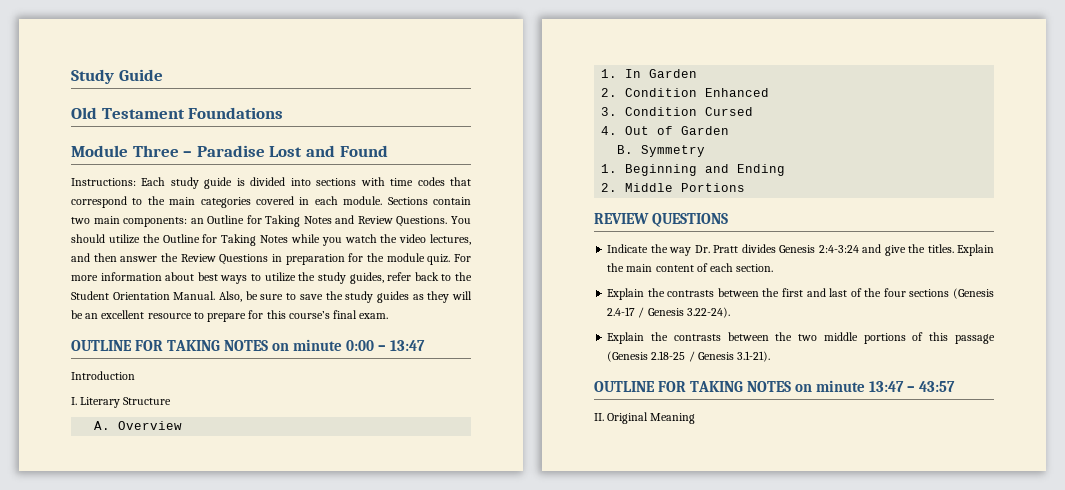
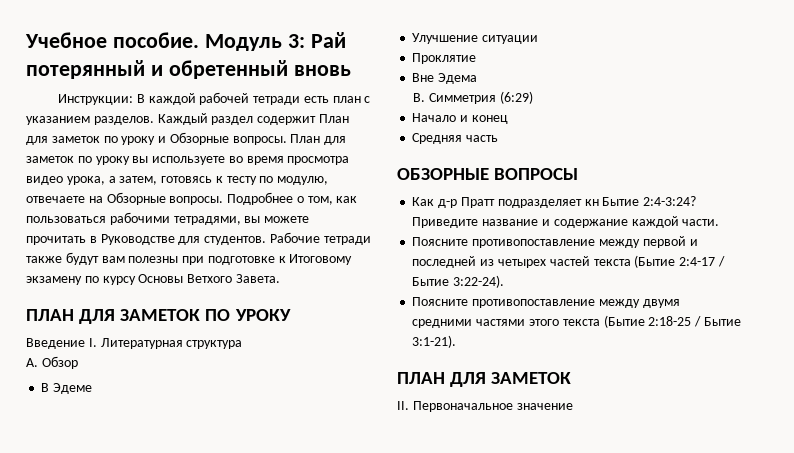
- Study Guide
- Old Testament Foundations
- Module Three – Paradise Lost and Found
- Instructions: Each study guide is divided into sections with time codes that correspond to the main categories covered in each module. Sections contain two main components: an Outline for Taking Notes and Review Questions. You should utilize the Outline for Taking Notes while you watch the video lectures, and then answer the Review Questions in preparation for the module quiz. For more information about best ways to utilize the study guides, refer back to the Student Orientation Manual. Also, be sure to save the study guides as they will be an excellent resource to prepare for this course’s final exam.
- OUTLINE FOR TAKING NOTES on minute 0:00 – 13:47
- Introduction
- I. Literary Structure
- A. Overview
- 1. In Garden
- 2. Condition Enhanced
- 3. Condition Cursed
- 4. Out of Garden
- B. Symmetry
- 1. Beginning and Ending
- 2. Middle Portions
- REVIEW QUESTIONS
- Indicate the way Dr. Pratt divides Genesis 2:4-3:24 and give the titles. Explain the main content of each section.
- Explain the contrasts between the first and last of the four sections (Genesis 2.4-17 / Genesis 3.22-24).
- Explain the contrasts between the two middle portions of this passage (Genesis 2.18-25 / Genesis 3.1-21).
- OUTLINE FOR TAKING NOTES on minute 13:47 – 43:57
+ Учебное пособие. Модуль 3: Рай потерянный и обретенный вновь
+ Инструкции: В каждой рабочей тетради есть план с указанием разделов. Каждый раздел содержит План для заметок по уроку и Обзорные вопросы. План для заметок по уроку вы используете во время просмотра видео урока, а затем, готовясь к тесту по модулю, отвечаете на Обзорные вопросы. Подробнее о том, как пользоваться рабочими тетрадями, вы можете прочитать в Руководстве для студентов. Рабочие тетради также будут вам полезны при подготовке к Итоговому экзамену по курсу Основы Ветхого Завета.
+ ПЛАН ДЛЯ ЗАМЕТОК ПО УРОКУ
+ Введение I. Литературная структура
+ A. Обзор
+ В Эдеме
+ Улучшение ситуации
+ Проклятие
+ Вне Эдема
+ B. Симметрия (6:29)
+ Начало и конец
+ Средняя часть
+ ОБЗОРНЫЕ ВОПРОСЫ
+ Как д-р Пратт подразделяет кн Бытие 2:4-3:24? Приведите название и содержание каждой части.
+ Поясните противопоставление между первой и последней из четырех частей текста (Бытие 2:4-17 / Бытие 3:22-24).
+ Поясните противопоставление между двумя средними частями этого текста (Бытие 2:18-25 / Бытие 3:1-21).
+ ПЛАН ДЛЯ ЗАМЕТОК
- II. Original Meaning
+ II. Первоначальное значение

